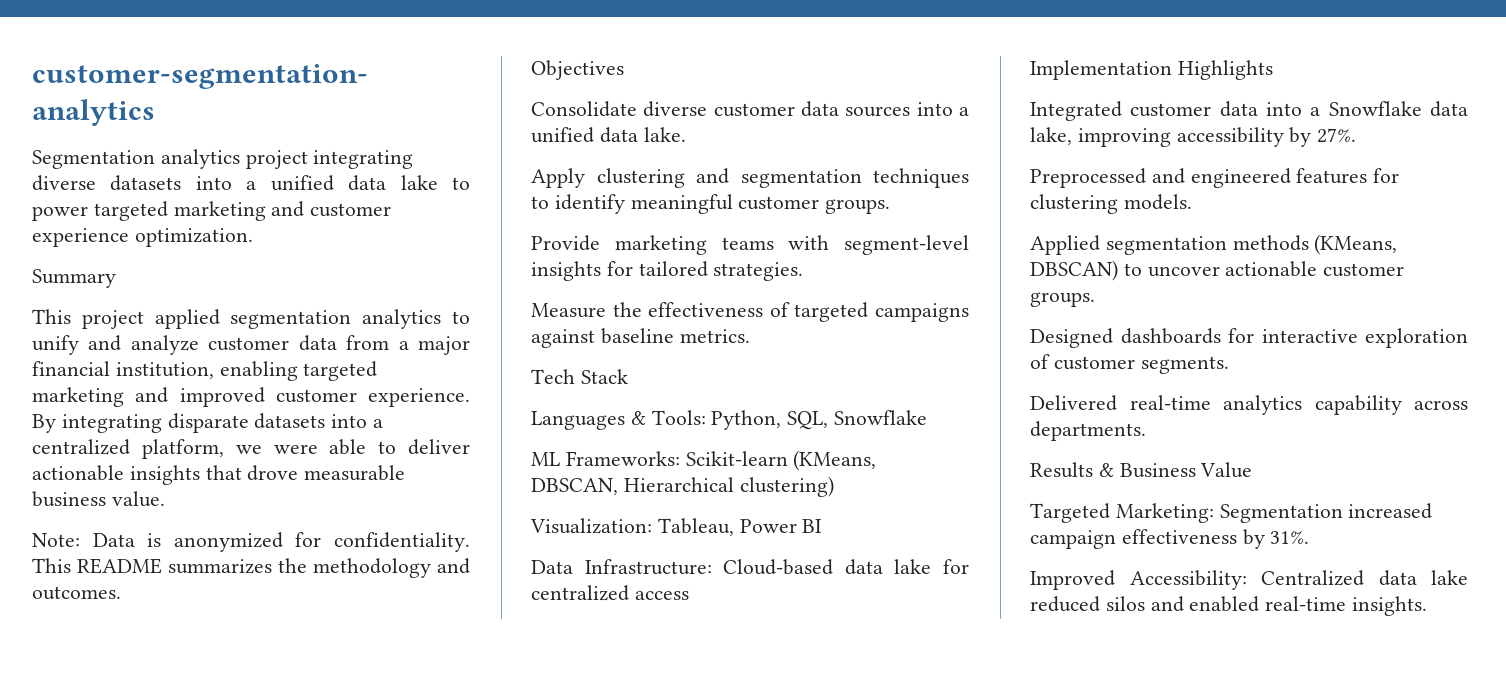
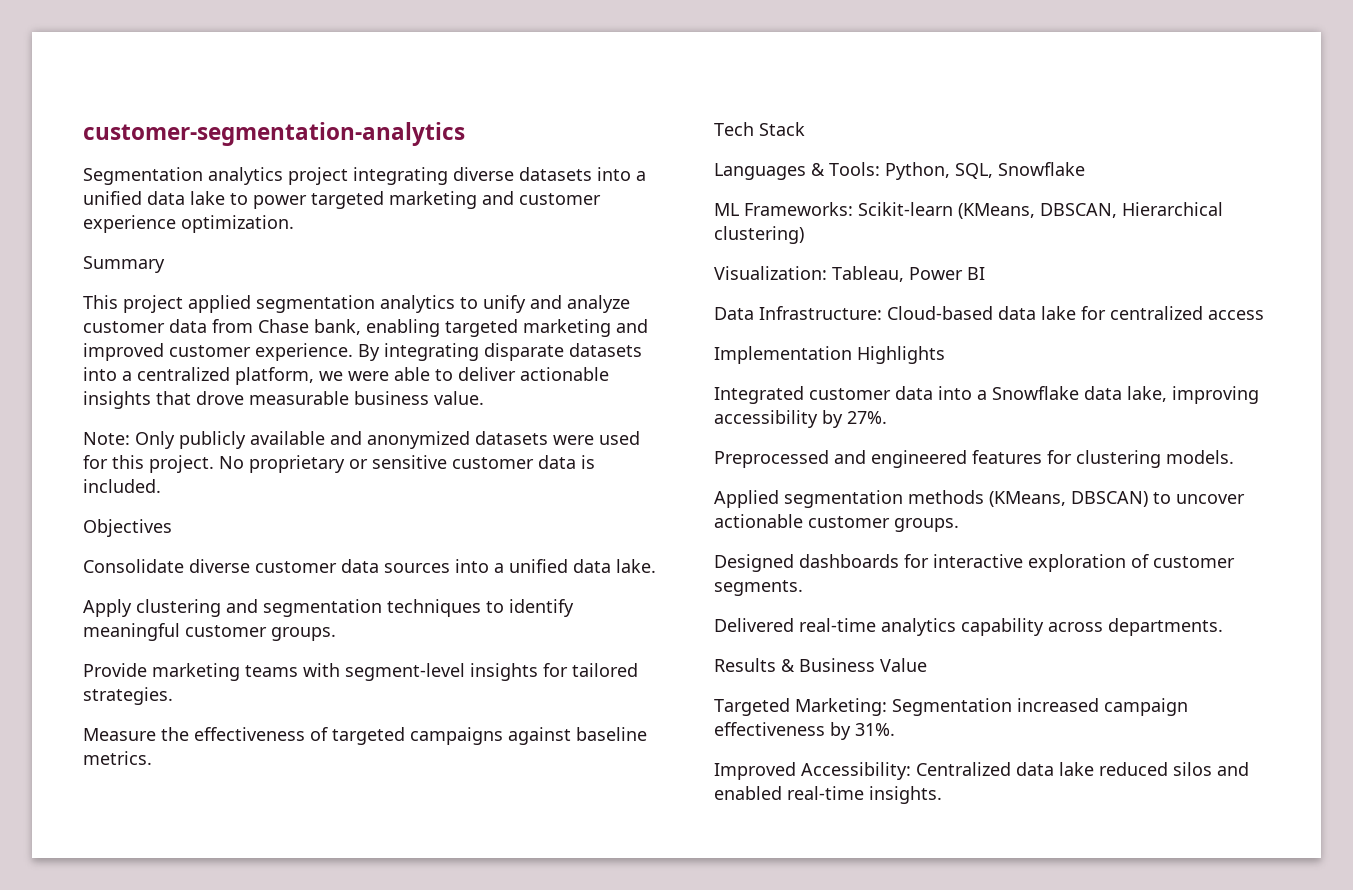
- This project applied segmentation analytics to unify and analyze customer data from a major financial institution, enabling targeted marketing and improved customer experience.
+ This project applied segmentation analytics to unify and analyze customer data from Chase bank, enabling targeted marketing and improved customer experience.
- Note: Data is anonymized for confidentiality. This README summarizes the methodology and outcomes.
+ Note: Only publicly available and anonymized datasets were used for this project. No proprietary or sensitive customer data is included.

